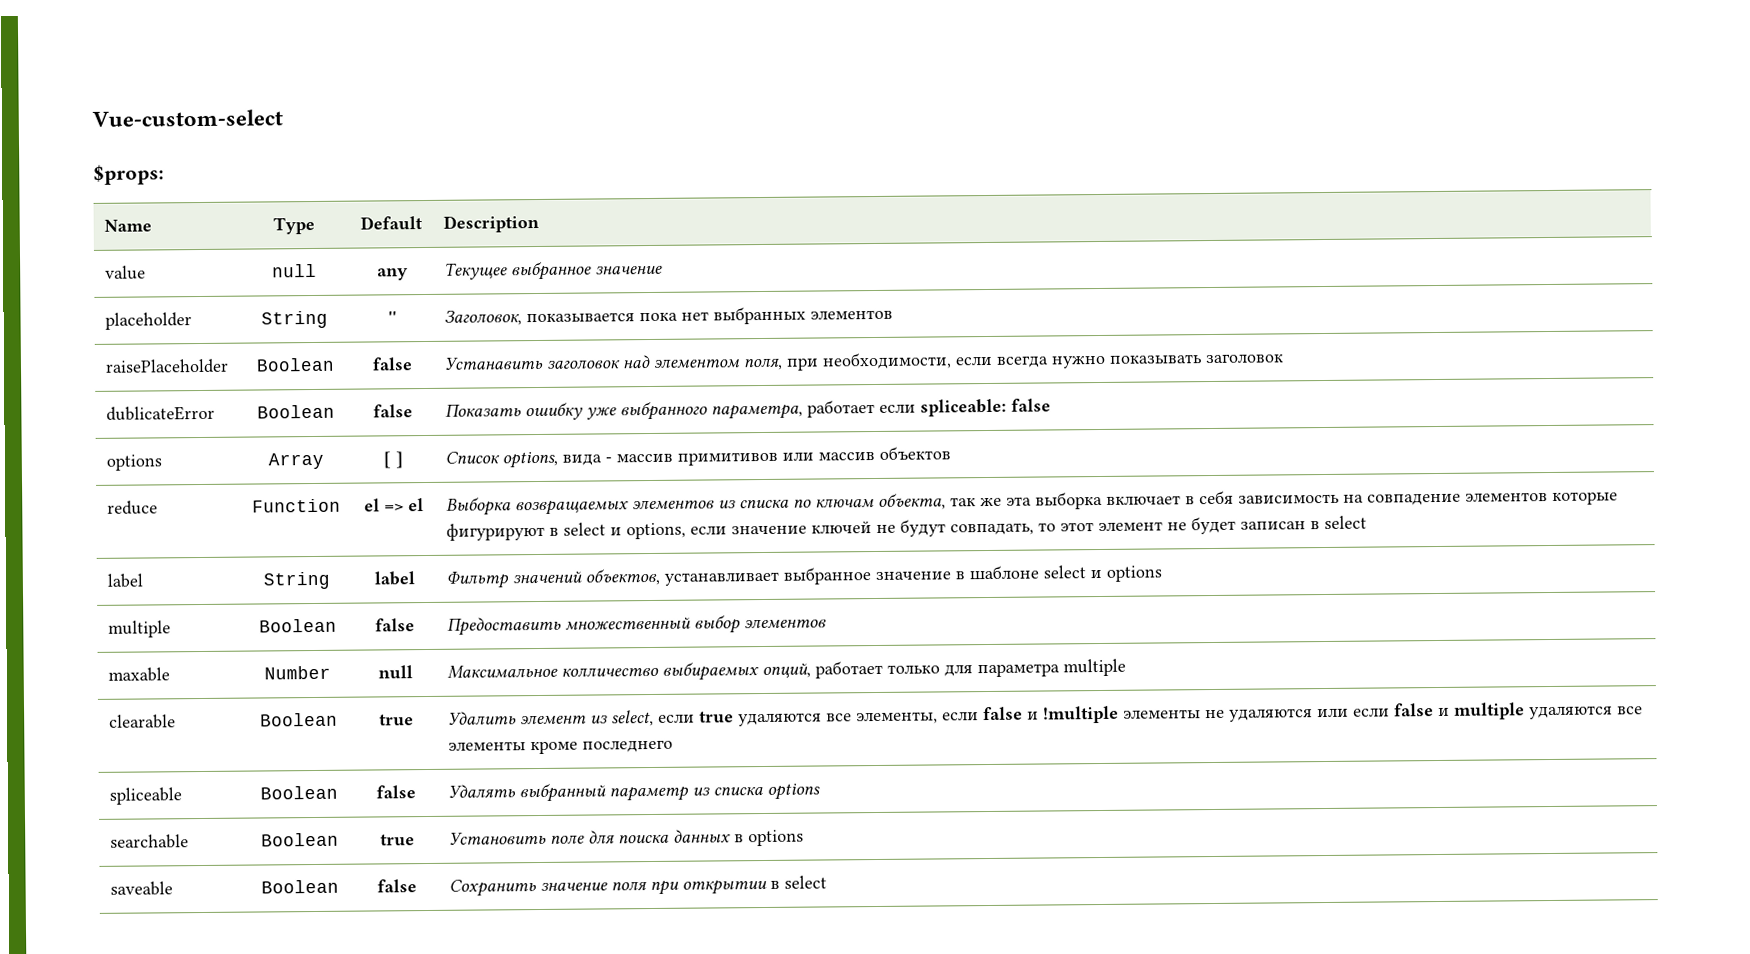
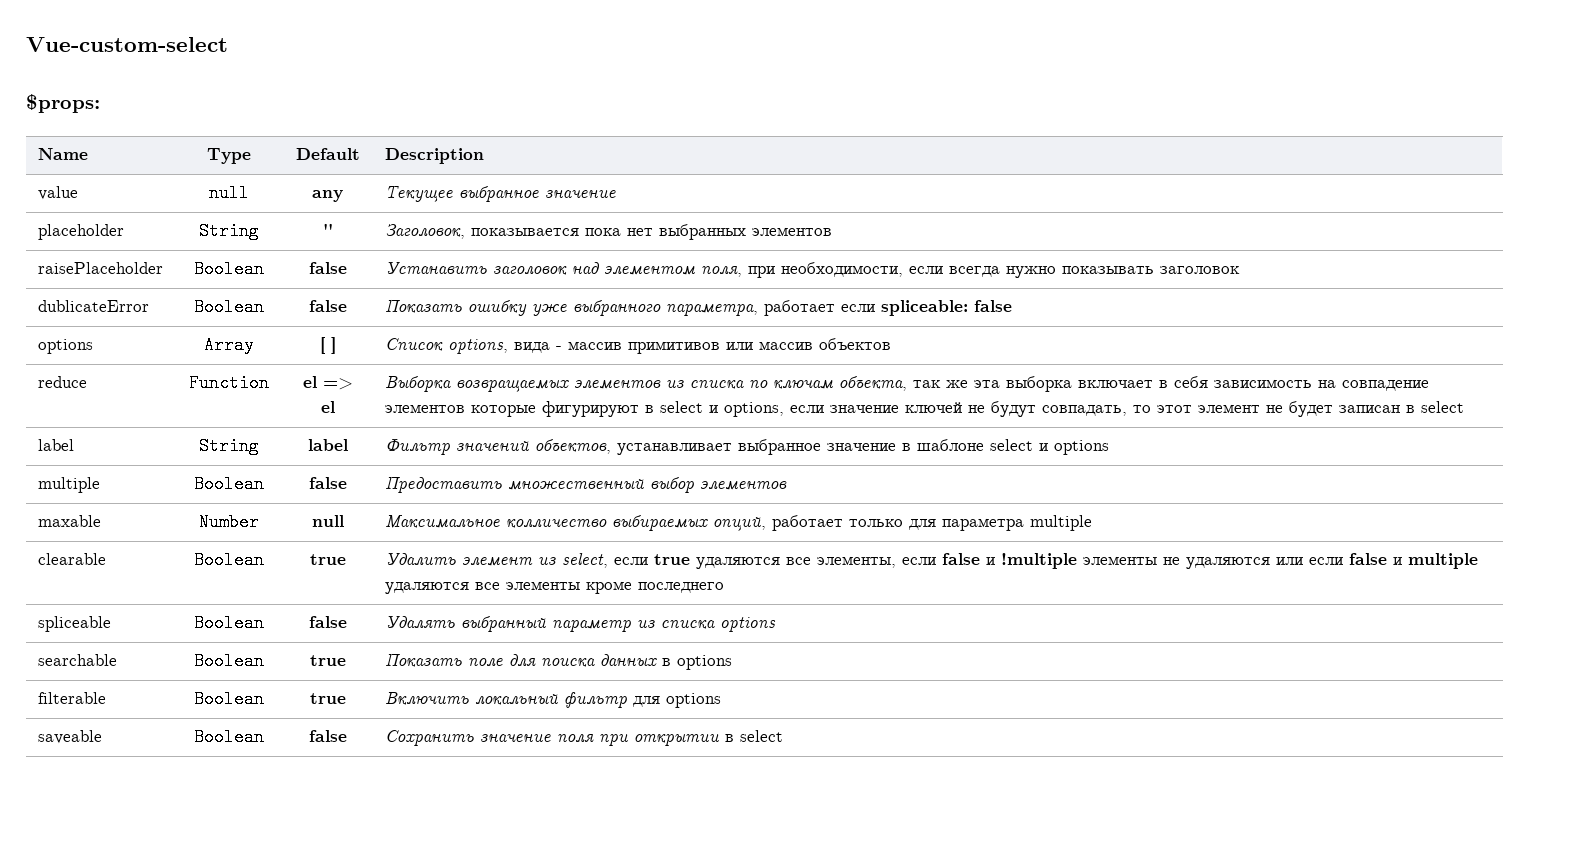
- searchable | Boolean | true | Установить поле для поиска данных в options
+ searchable | Boolean | true | Показать поле для поиска данных в options
+ filterable | Boolean | true | Включить локальный фильтр для options

